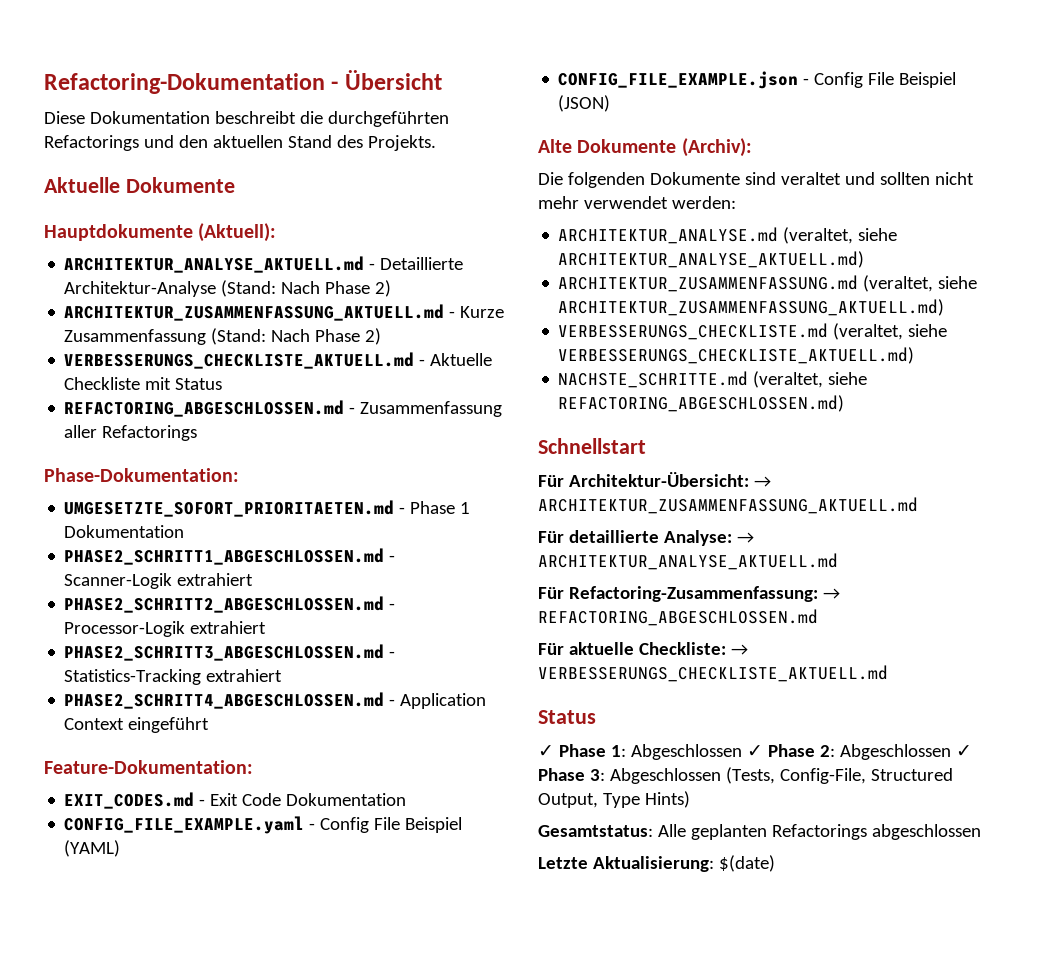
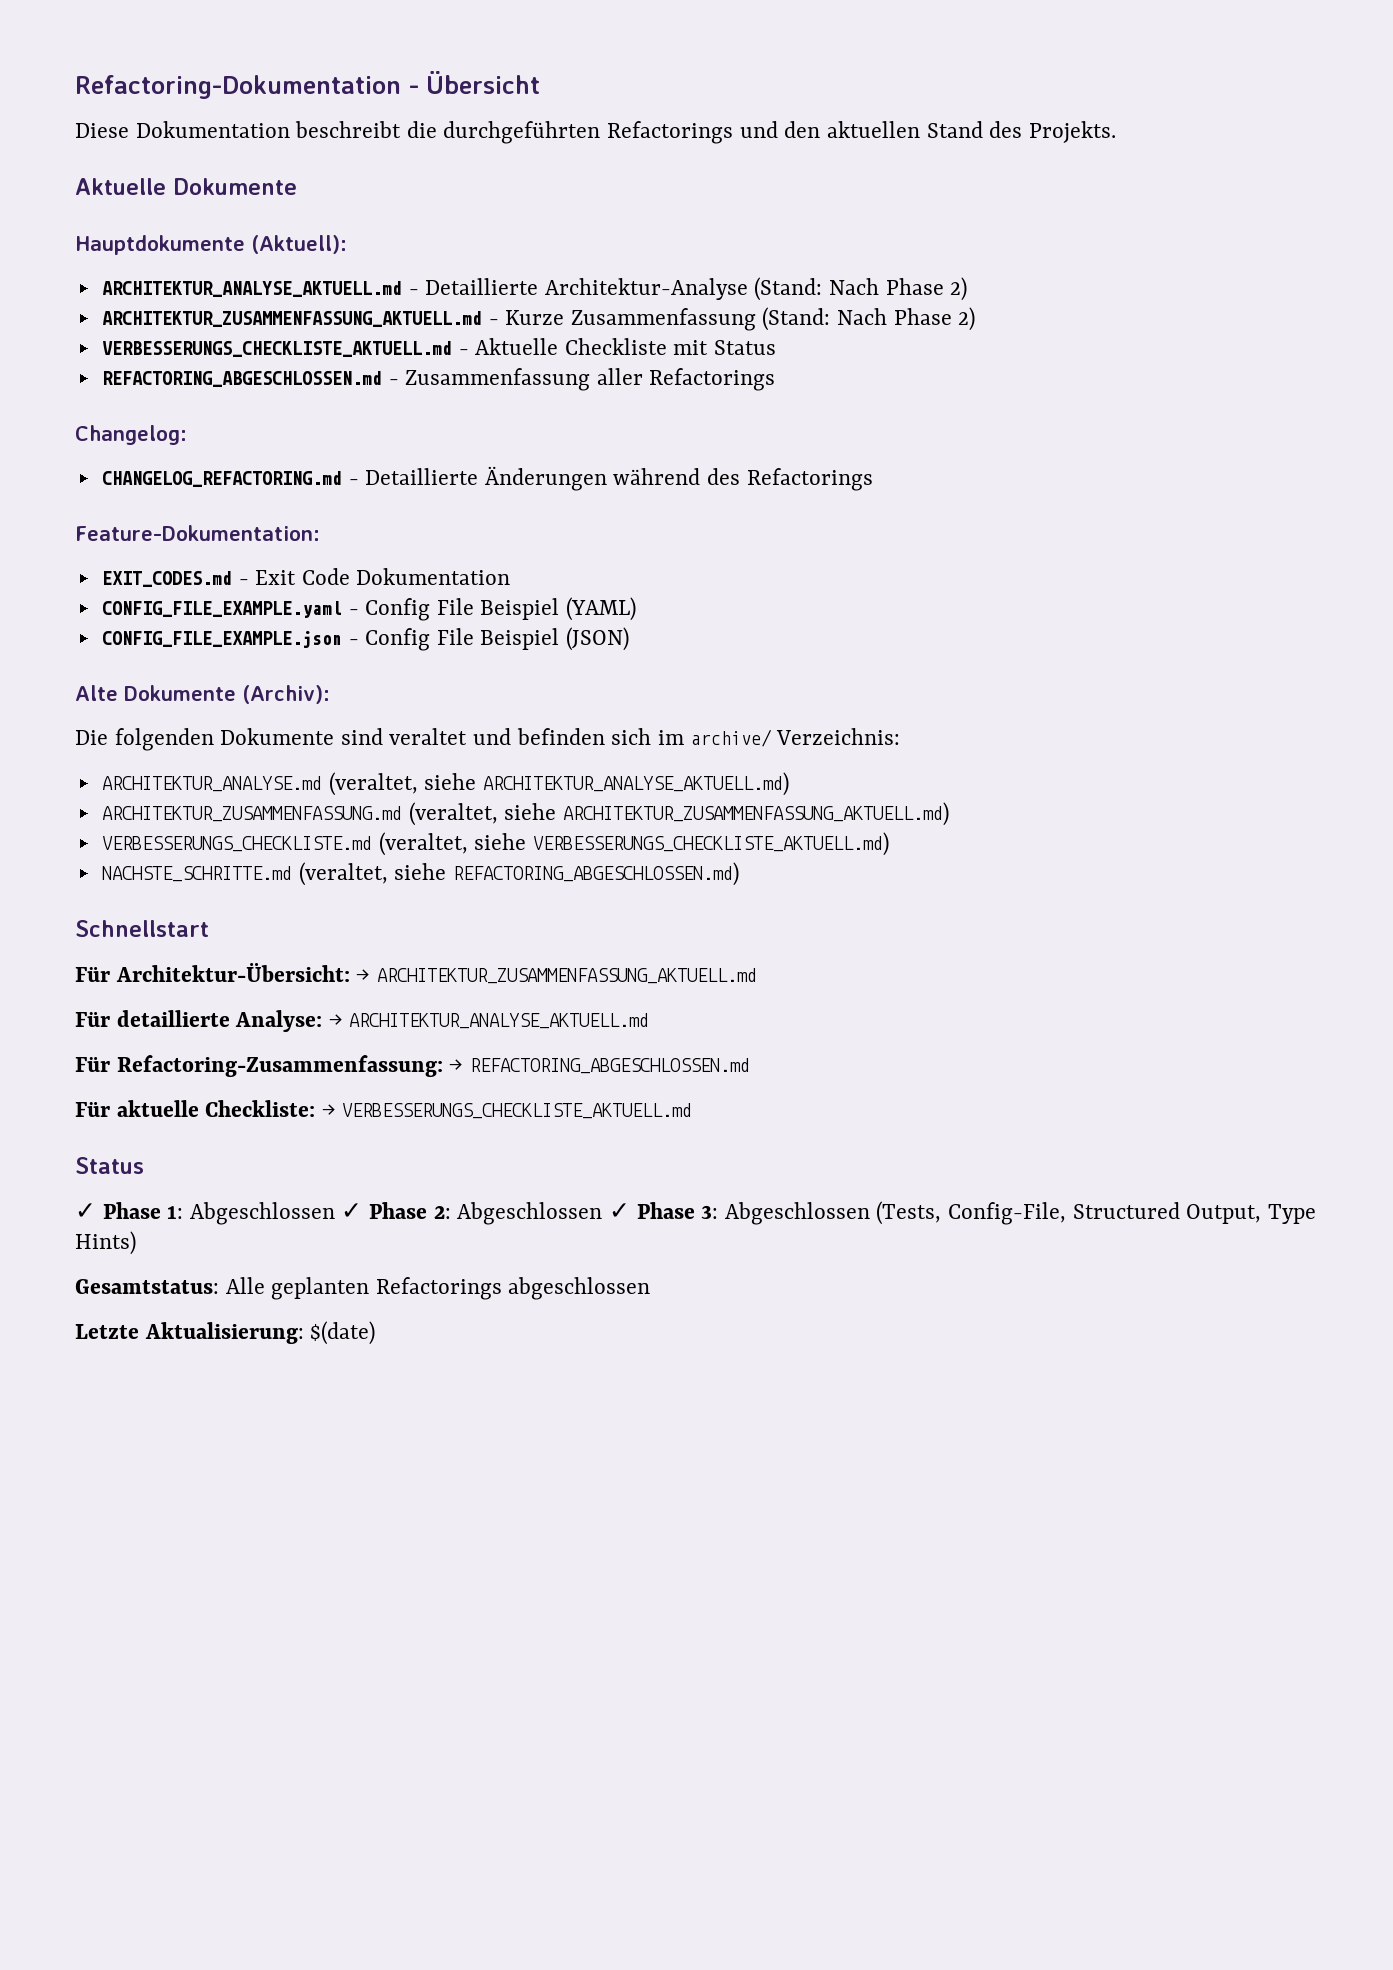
- Phase-Dokumentation:
- UMGESETZTE_SOFORT_PRIORITAETEN.md - Phase 1 Dokumentation
- PHASE2_SCHRITT1_ABGESCHLOSSEN.md - Scanner-Logik extrahiert
- PHASE2_SCHRITT2_ABGESCHLOSSEN.md - Processor-Logik extrahiert
- PHASE2_SCHRITT3_ABGESCHLOSSEN.md - Statistics-Tracking extrahiert
- PHASE2_SCHRITT4_ABGESCHLOSSEN.md - Application Context eingeführt
+ Changelog:
+ CHANGELOG_REFACTORING.md - Detaillierte Änderungen während des Refactorings
- Die folgenden Dokumente sind veraltet und sollten nicht mehr verwendet werden:
+ Die folgenden Dokumente sind veraltet und befinden sich im archive/ Verzeichnis:

